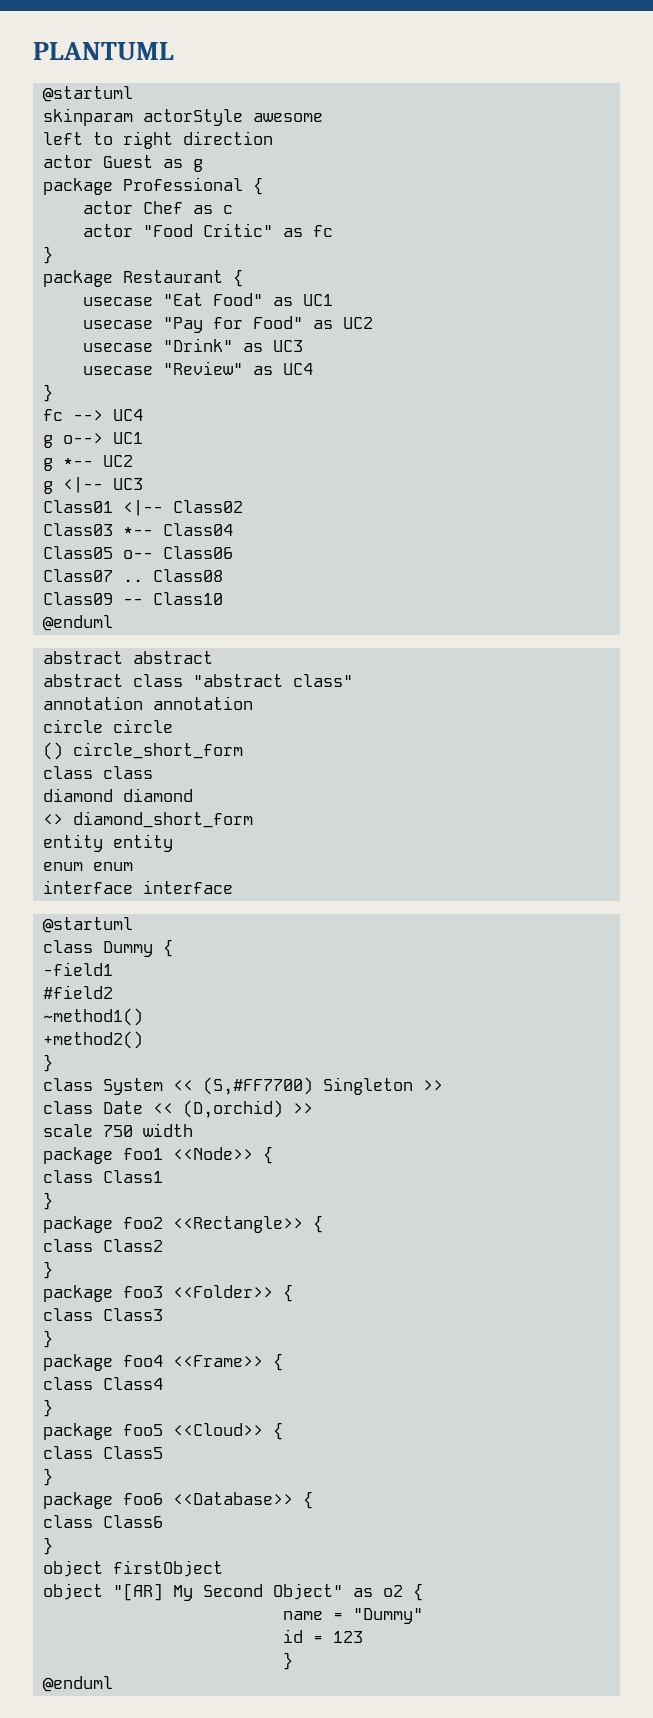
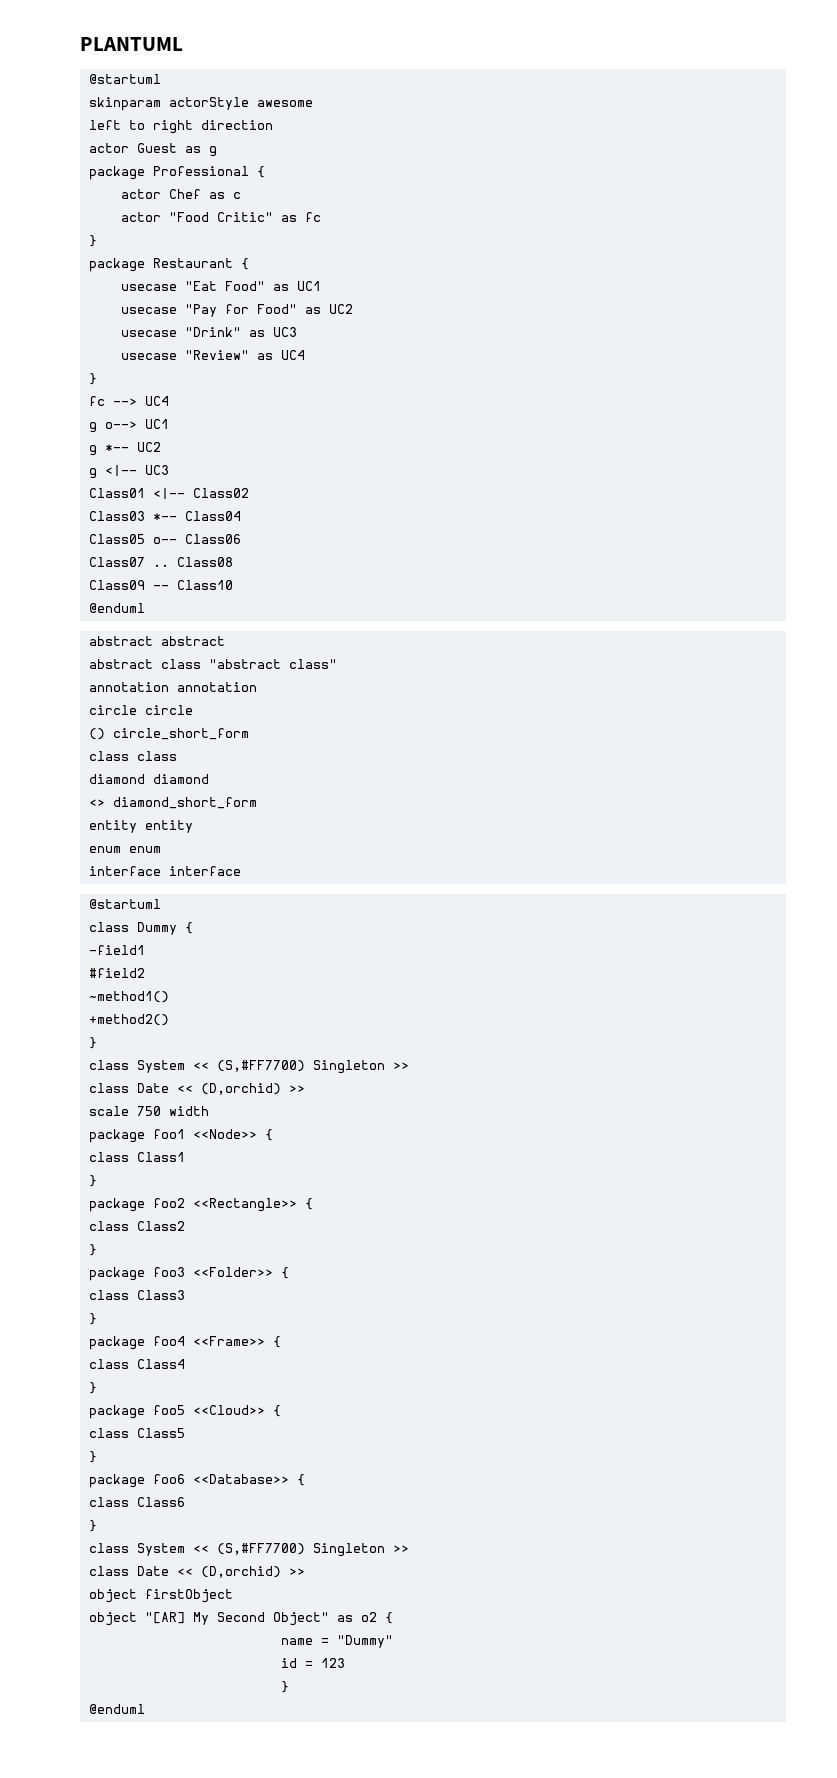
  class Class6
  }
+ class System << (S,#FF7700) Singleton >>
+ class Date << (D,orchid) >>

